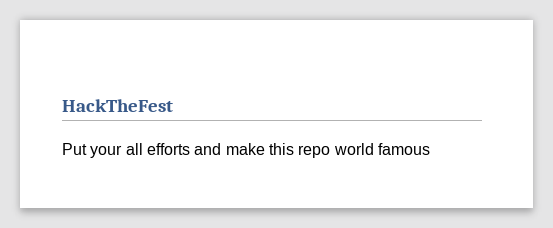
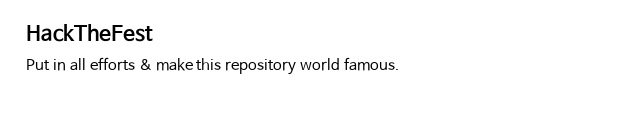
- Put your all efforts and make this repo world famous
+ Put in all efforts & make this repository world famous.

